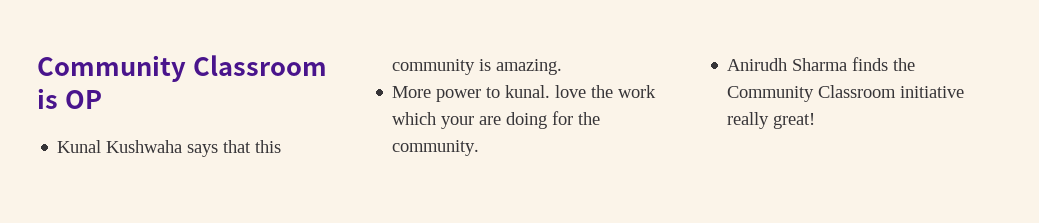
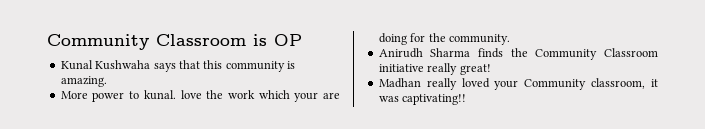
+ Madhan really loved your Community classroom, it was captivating!!

